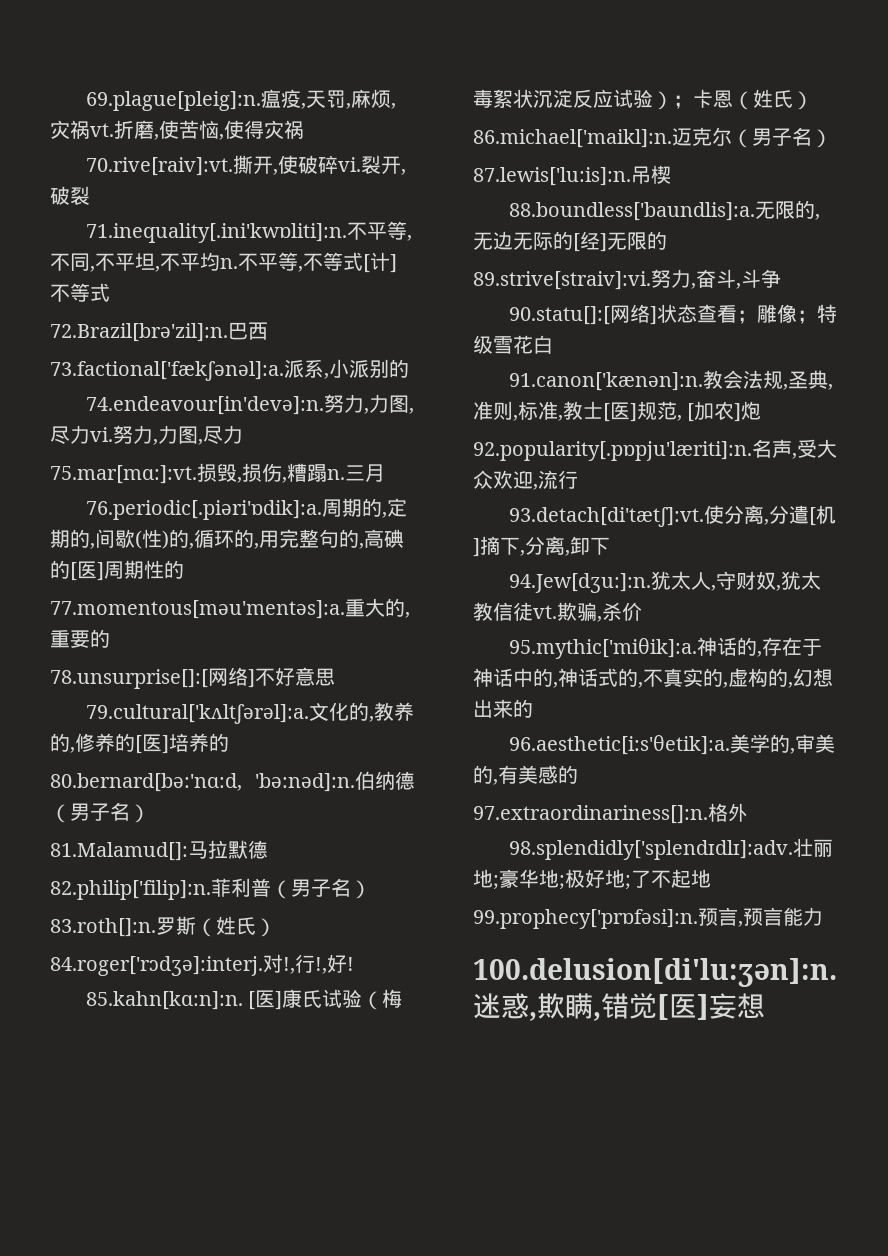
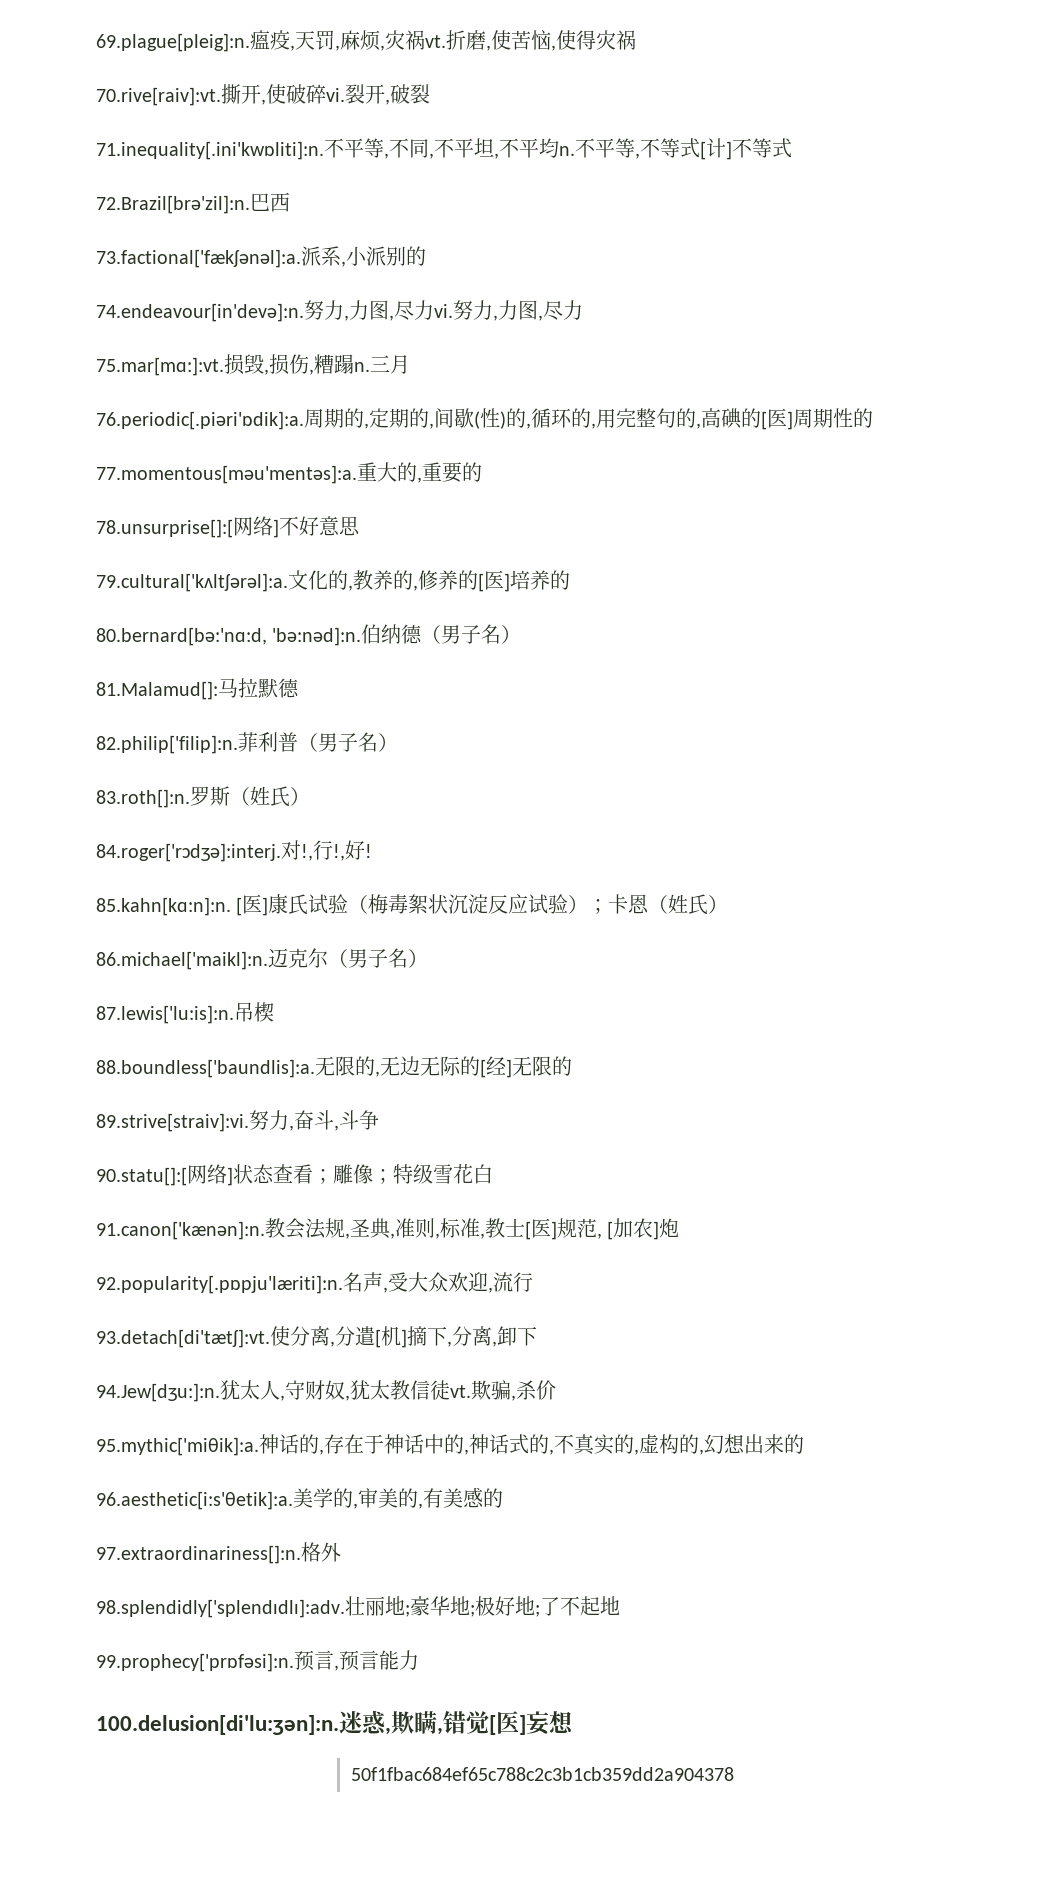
+ 50f1fbac684ef65c788c2c3b1cb359dd2a904378

